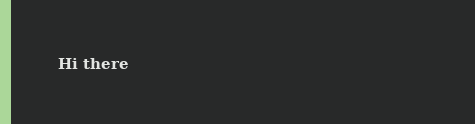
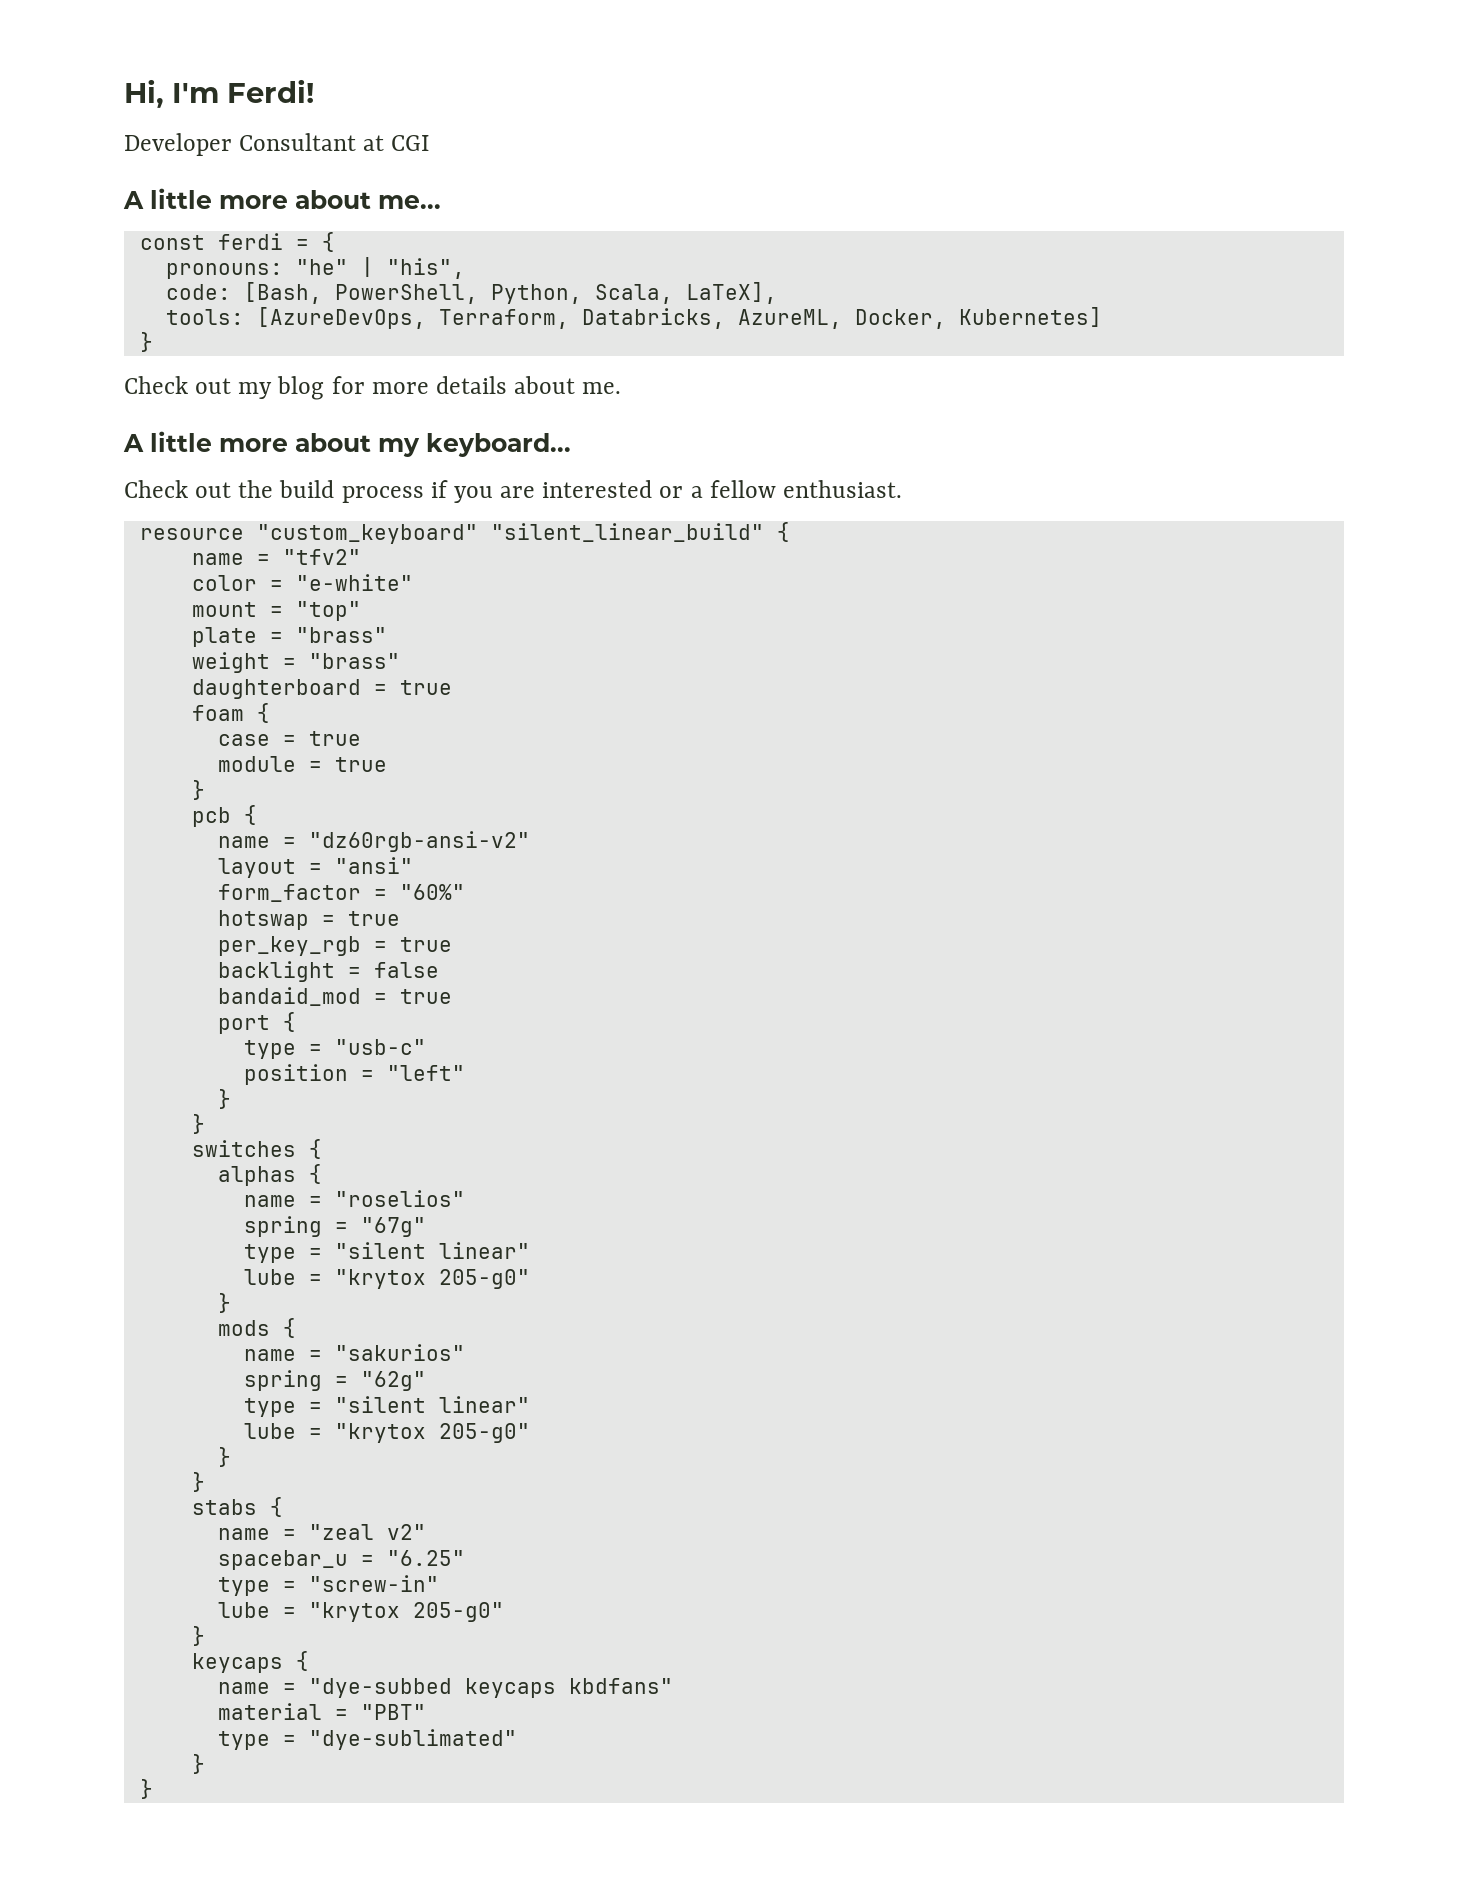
- Hi there
+ Hi, I'm Ferdi!
+ Developer Consultant at CGI
+ A little more about me...
+ const ferdi = {
+ pronouns: "he" | "his",
+ code: [Bash, PowerShell, Python, Scala, LaTeX],
+ tools: [AzureDevOps, Terraform, Databricks, AzureML, Docker, Kubernetes]
+ }
+ Check out my blog for more details about me.
+ A little more about my keyboard...
+ Check out the build process if you are interested or a fellow enthusiast.
+ resource "custom_keyboard" "silent_linear_build" {
+ name = "tfv2"
+ color = "e-white"
+ mount = "top"
+ plate = "brass"
+ weight = "brass"
+ daughterboard = true
+ foam {
+ case = true
+ module = true
+ }
+ pcb {
+ name = "dz60rgb-ansi-v2"
+ layout = "ansi"
+ form_factor = "60%"
+ hotswap = true
+ per_key_rgb = true
+ backlight = false
+ bandaid_mod = true
+ port {
+ type = "usb-c"
+ position = "left"
+ }
+ }
+ switches {
+ alphas {
+ name = "roselios"
+ spring = "67g"
+ type = "silent linear"
+ lube = "krytox 205-g0"
+ }
+ mods {
+ name = "sakurios"
+ spring = "62g"
+ type = "silent linear"
+ lube = "krytox 205-g0"
+ }
+ }
+ stabs {
+ name = "zeal v2"
+ spacebar_u = "6.25"
+ type = "screw-in"
+ lube = "krytox 205-g0"
+ }
+ keycaps {
+ name = "dye-subbed keycaps kbdfans"
+ material = "PBT"
+ type = "dye-sublimated"
+ }
+ }

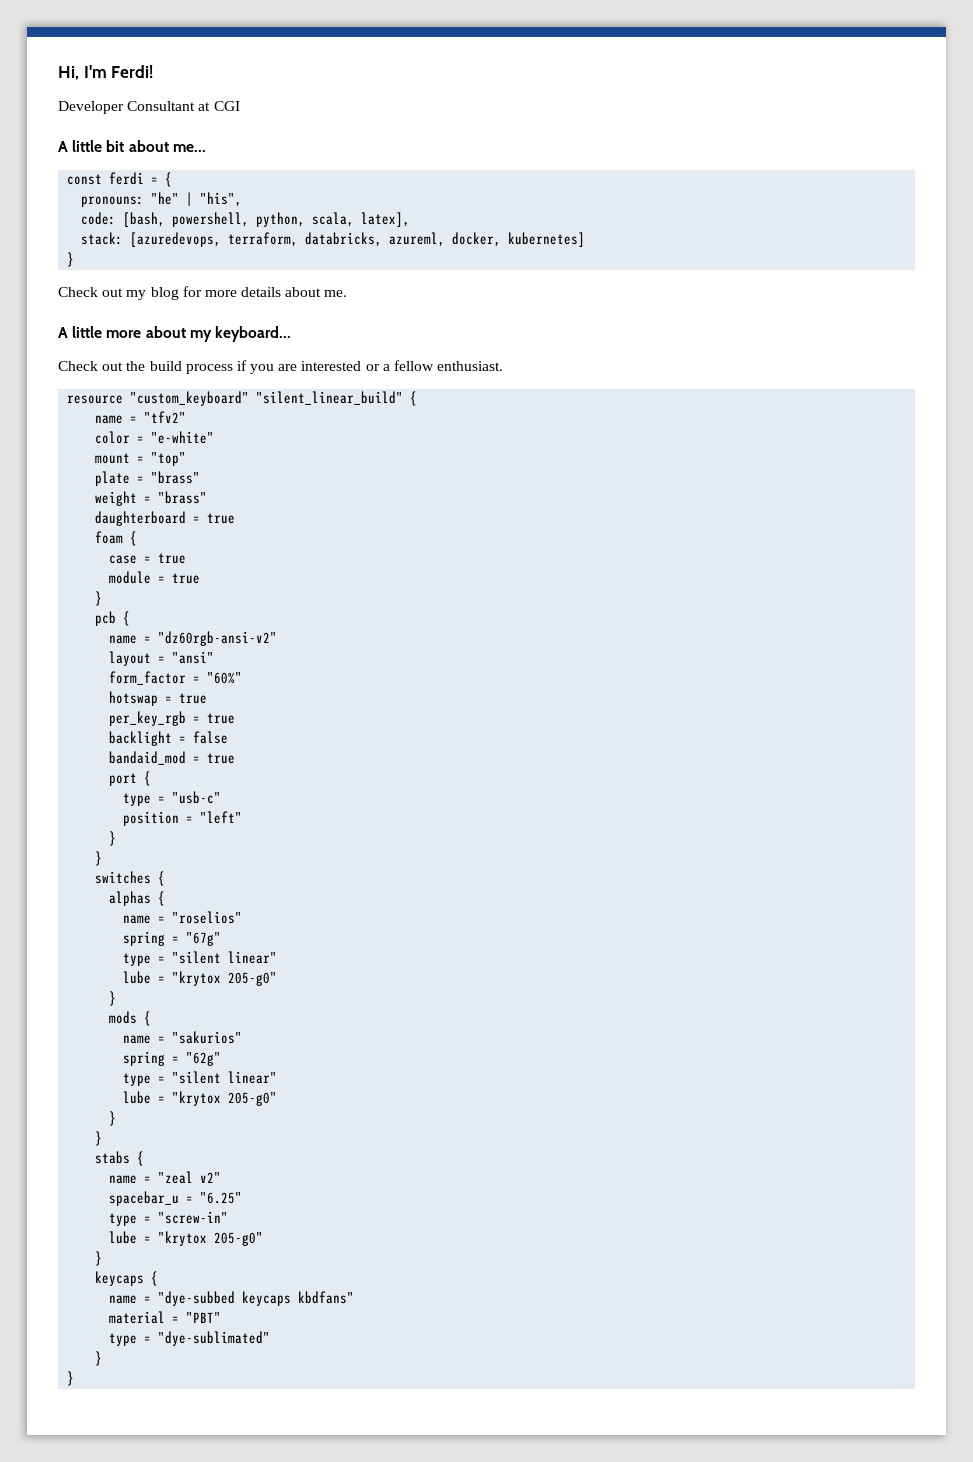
- A little more about me...
+ A little bit about me...
- code: [Bash, PowerShell, Python, Scala, LaTeX],
- tools: [AzureDevOps, Terraform, Databricks, AzureML, Docker, Kubernetes]
+ code: [bash, powershell, python, scala, latex],
+ stack: [azuredevops, terraform, databricks, azureml, docker, kubernetes]

